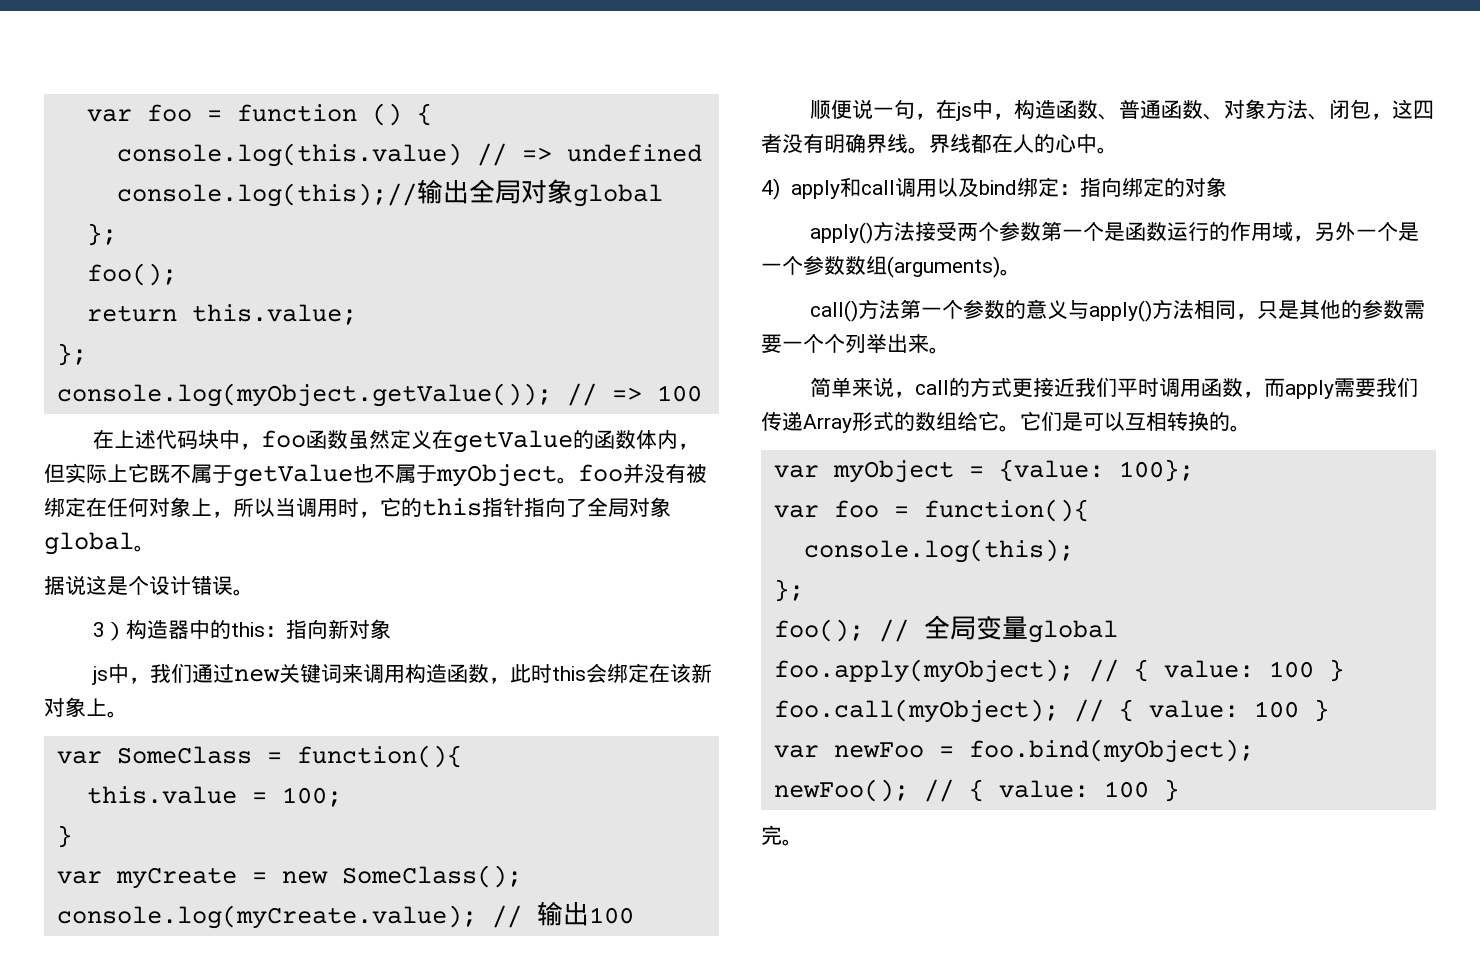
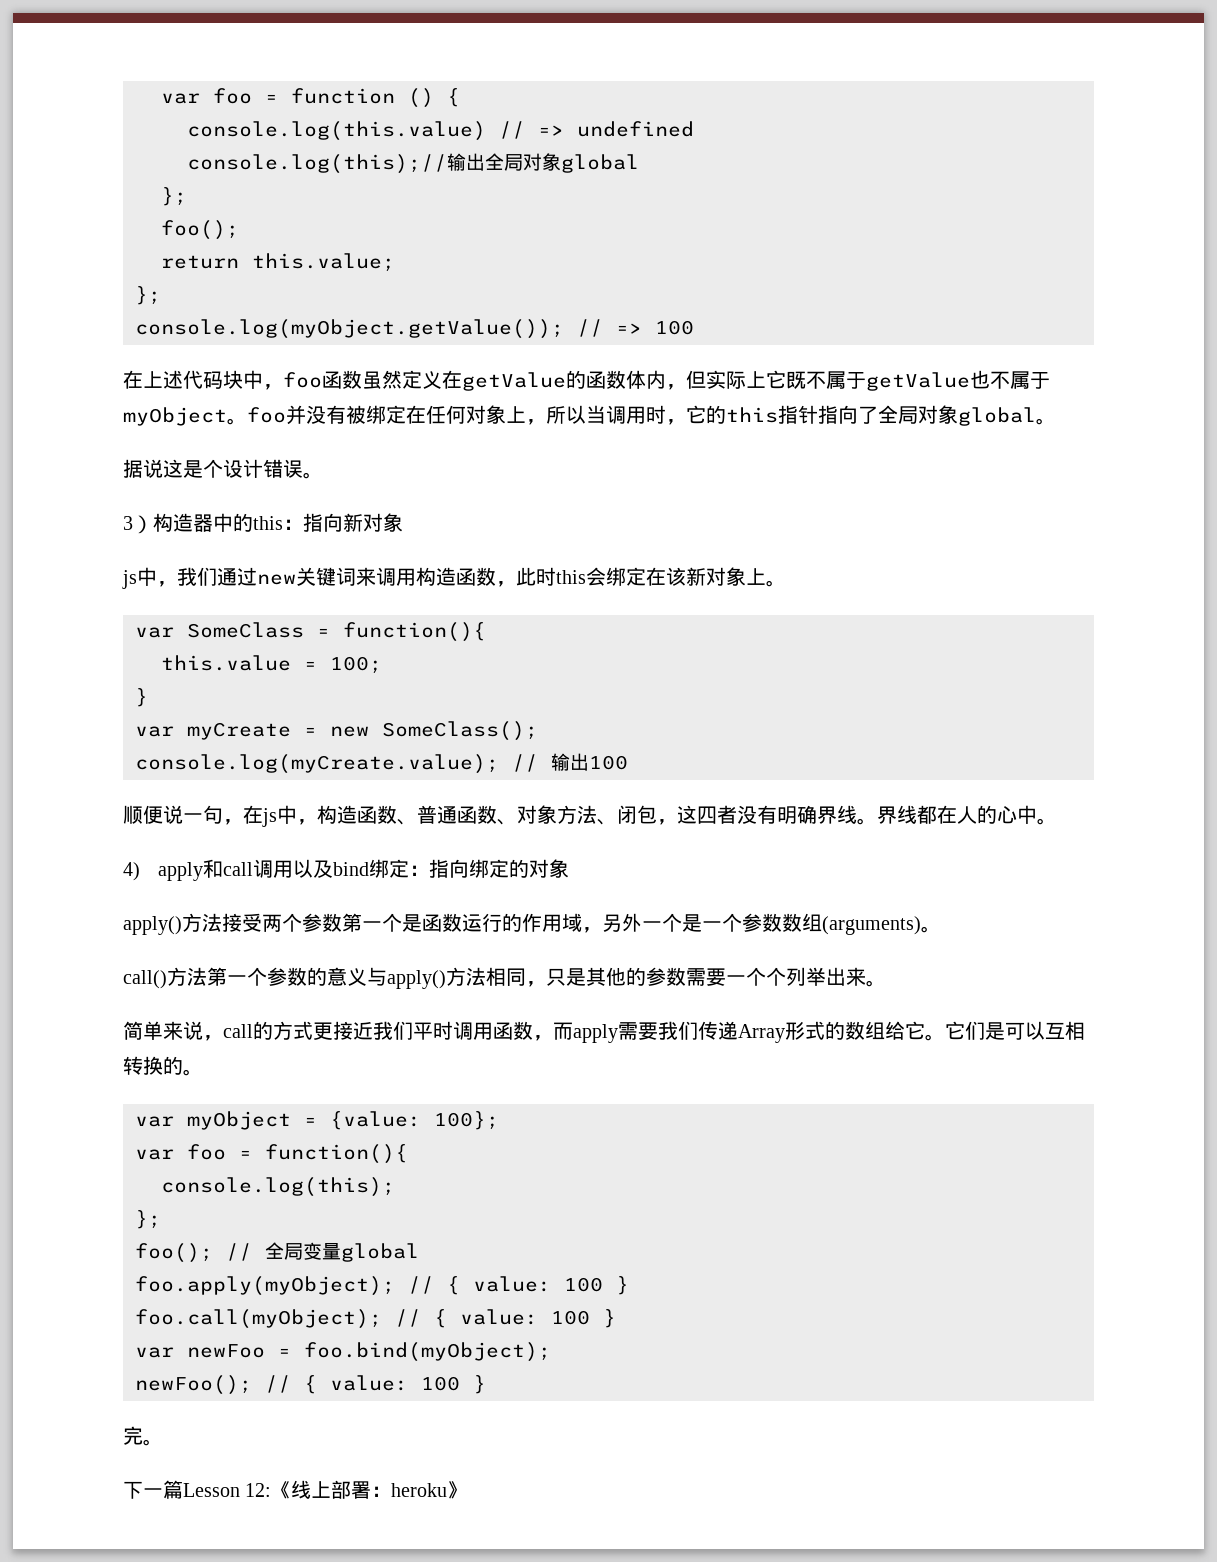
+ 下一篇Lesson 12:《线上部署：heroku》

